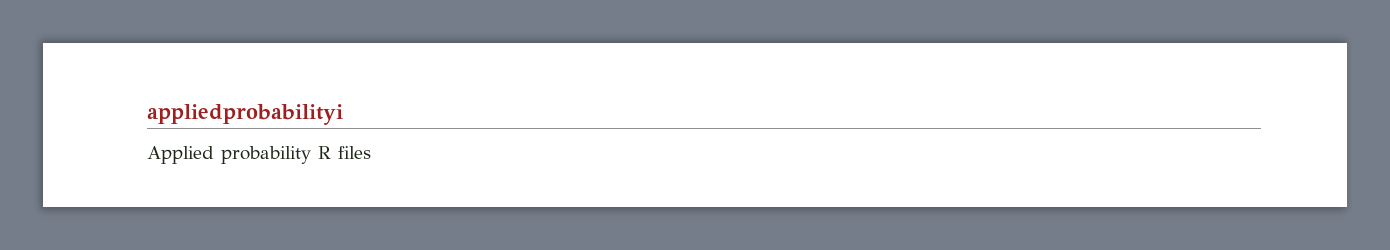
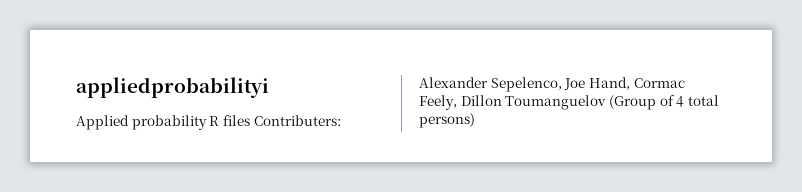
- Applied probability R files
+ Applied probability R files Contributers: Alexander Sepelenco, Joe Hand, Cormac Feely, Dillon Toumanguelov (Group of 4 total persons)

